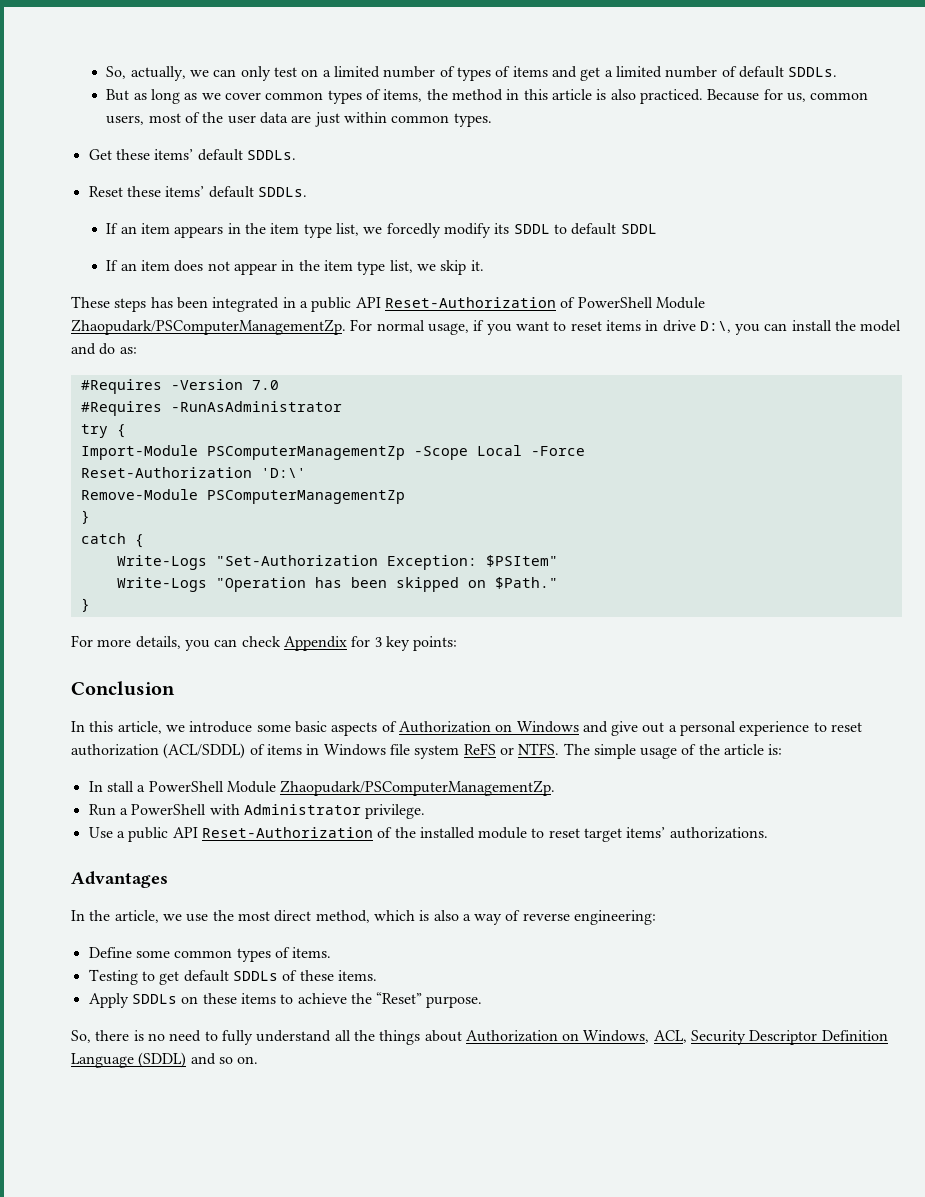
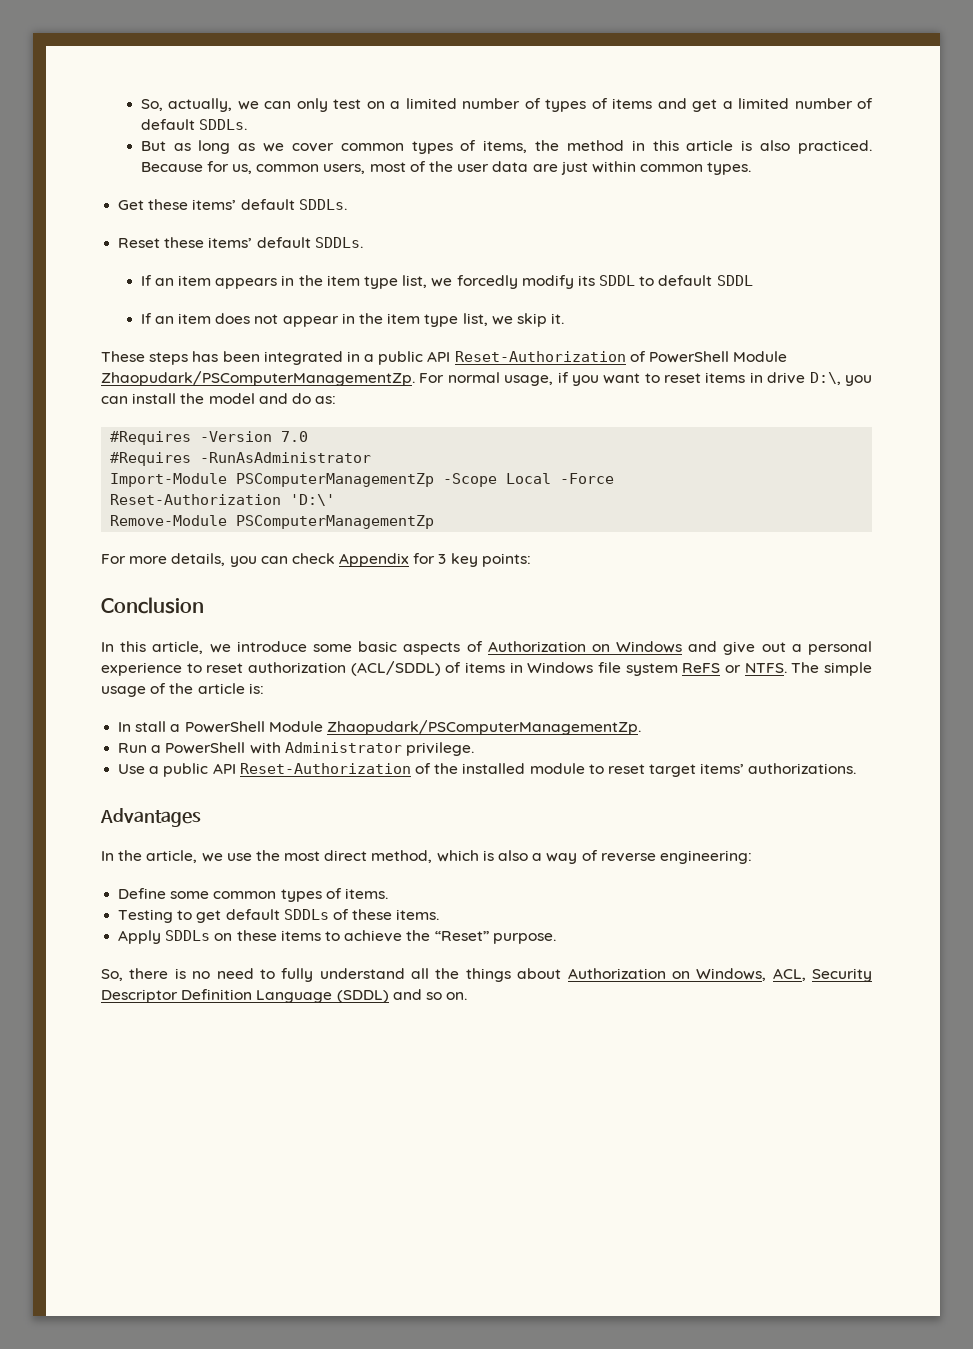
- try {
  Remove-Module PSComputerManagementZp
- }
- catch {
- Write-Logs "Set-Authorization Exception: $PSItem"
- Write-Logs "Operation has been skipped on $Path."
- }

